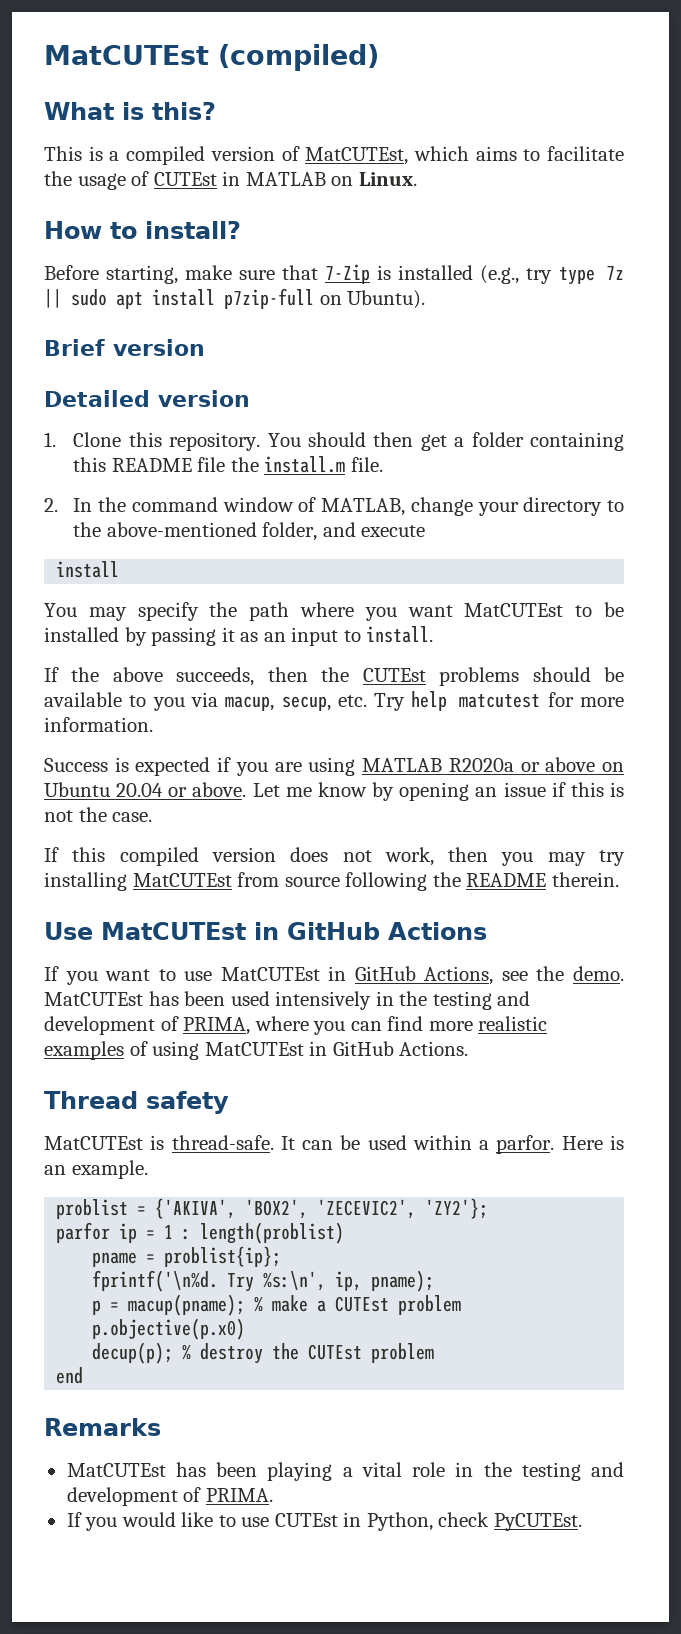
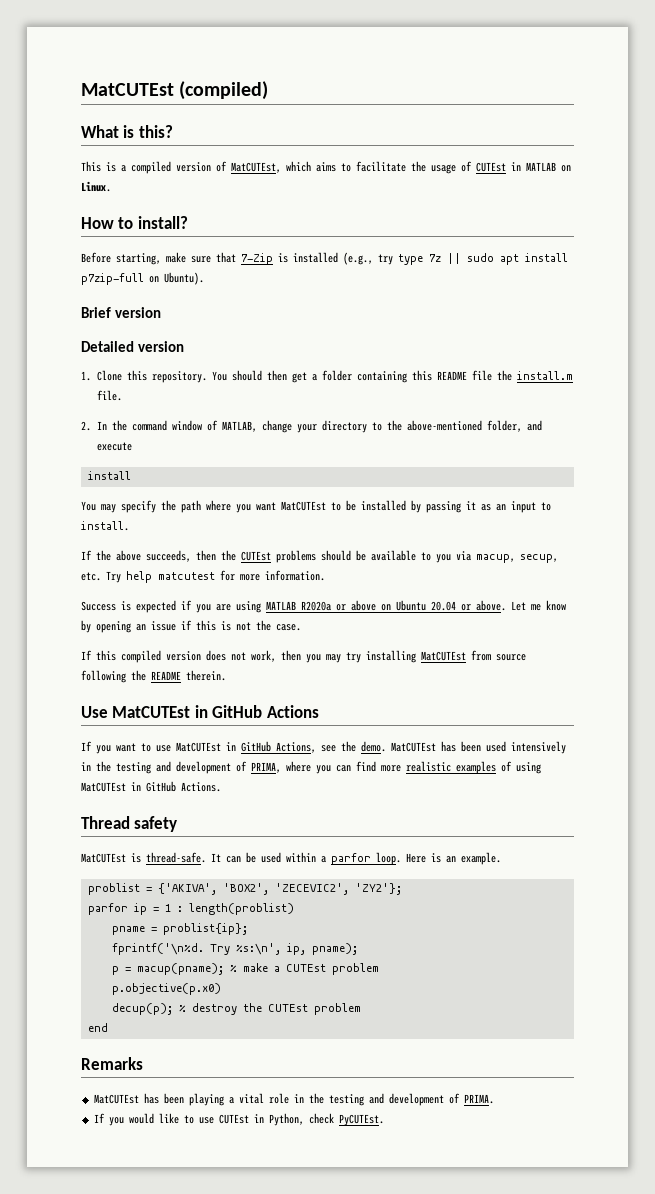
- It can be used within a parfor.
+ It can be used within a parfor loop.

